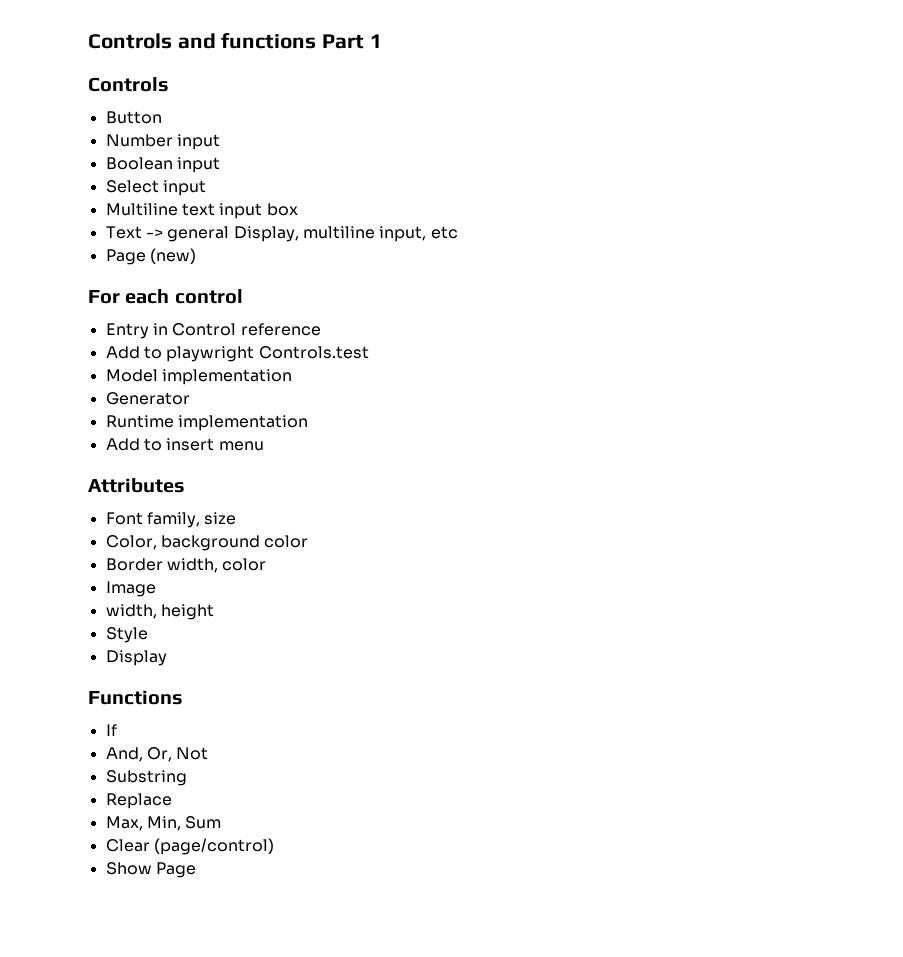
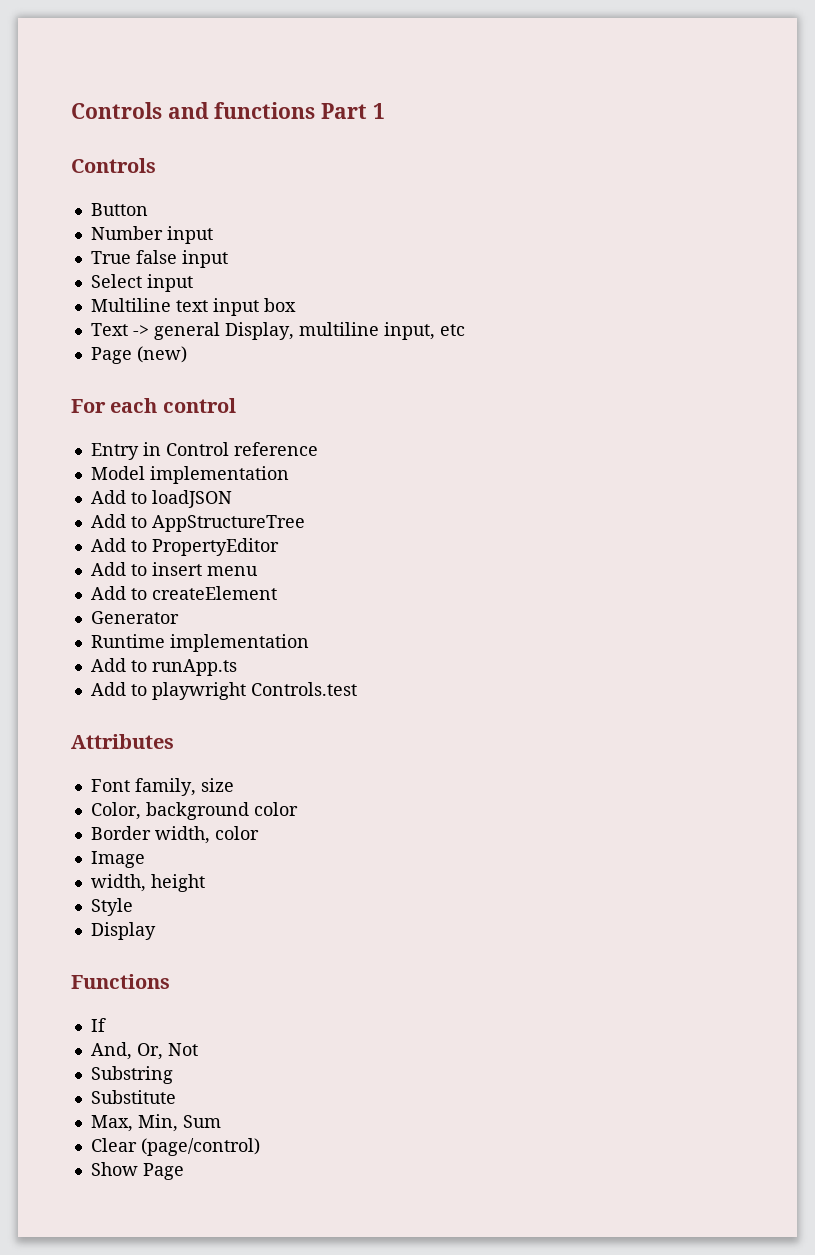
- Boolean input
+ True false input
- Add to playwright Controls.test
  Model implementation
+ Add to loadJSON
+ Add to AppStructureTree
+ Add to PropertyEditor
+ Add to insert menu
+ Add to createElement
- Add to insert menu
+ Add to runApp.ts
+ Add to playwright Controls.test
- Replace
+ Substitute

